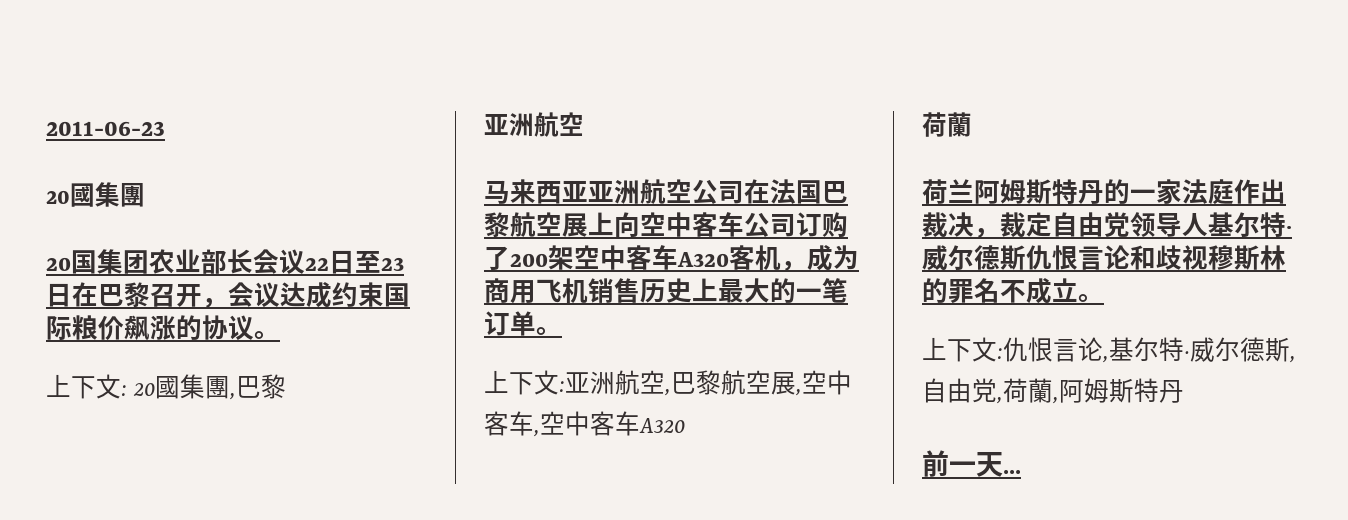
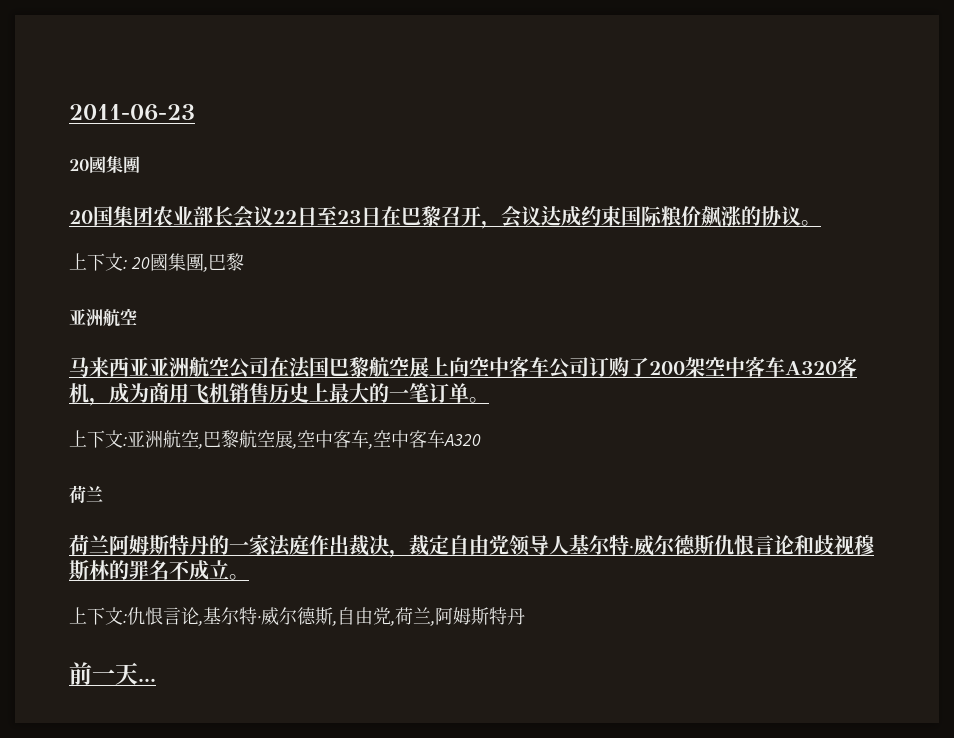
  上下文:亚洲航空,巴黎航空展,空中客车,空中客车A320
- 荷蘭
+ 荷兰
- 上下文:仇恨言论,基尔特·威尔德斯,自由党,荷蘭,阿姆斯特丹
+ 上下文:仇恨言论,基尔特·威尔德斯,自由党,荷兰,阿姆斯特丹

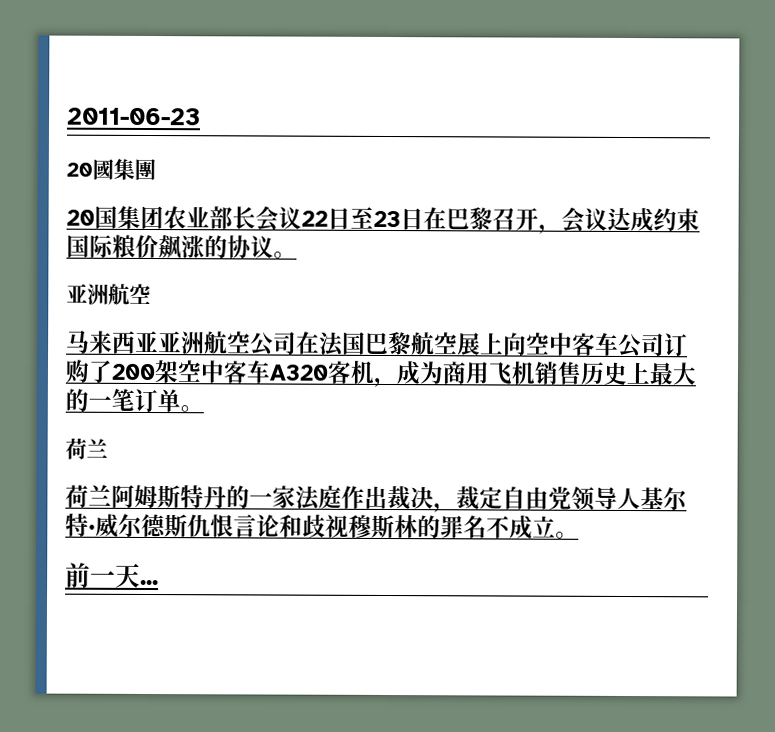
- 上下文: 20國集團,巴黎
- 上下文:亚洲航空,巴黎航空展,空中客车,空中客车A320
- 上下文:仇恨言论,基尔特·威尔德斯,自由党,荷兰,阿姆斯特丹

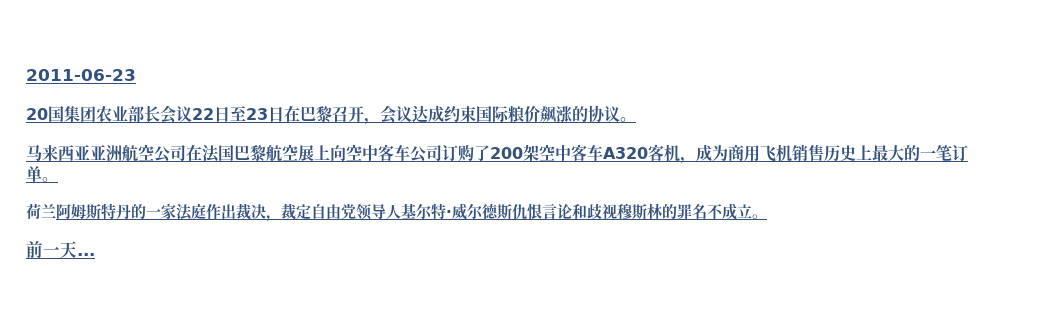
- 20國集團
  20国集团农业部长会议22日至23日在巴黎召开，会议达成约束国际粮价飙涨的协议。
- 亚洲航空
  马来西亚亚洲航空公司在法国巴黎航空展上向空中客车公司订购了200架空中客车A320客机，成为商用飞机销售历史上最大的一笔订单。
- 荷兰

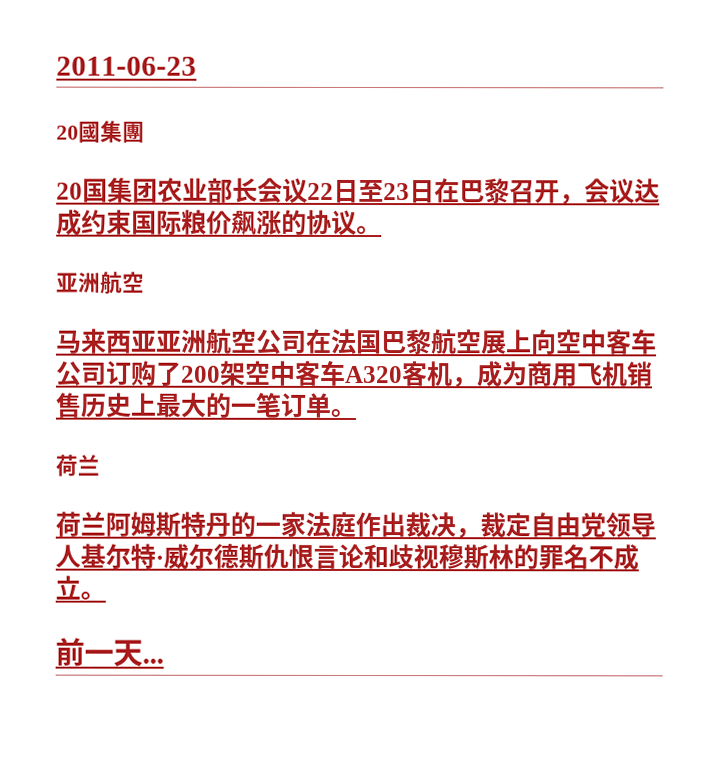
+ 20國集團
  20国集团农业部长会议22日至23日在巴黎召开，会议达成约束国际粮价飙涨的协议。
+ 亚洲航空
  马来西亚亚洲航空公司在法国巴黎航空展上向空中客车公司订购了200架空中客车A320客机，成为商用飞机销售历史上最大的一笔订单。
+ 荷兰

